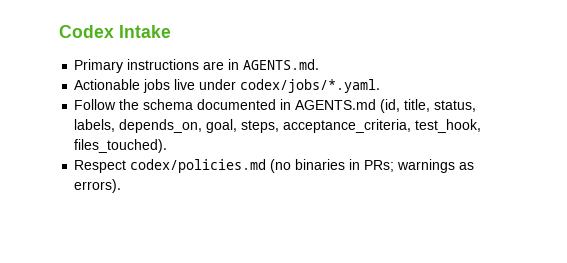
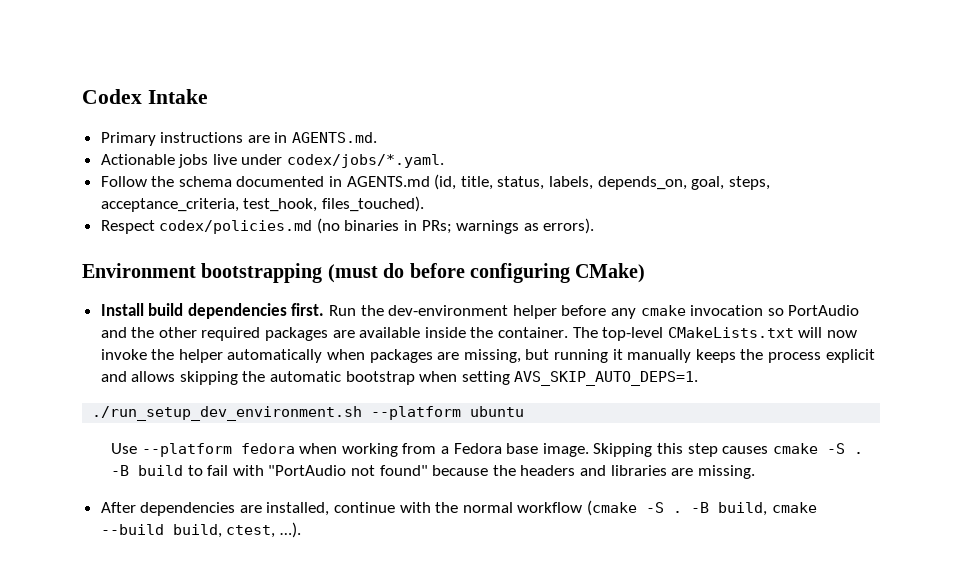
+ Environment bootstrapping (must do before configuring CMake)
+ Install build dependencies first. Run the dev-environment helper before any cmake invocation so PortAudio and the other required packages are available inside the container. The top-level CMakeLists.txt will now invoke the helper automatically when packages are missing, but running it manually keeps the process explicit and allows skipping the automatic bootstrap when setting AVS_SKIP_AUTO_DEPS=1.
+ ./run_setup_dev_environment.sh --platform ubuntu
+ Use --platform fedora when working from a Fedora base image. Skipping this step causes cmake -S . -B build to fail with "PortAudio not found" because the headers and libraries are missing.
+ After dependencies are installed, continue with the normal workflow (cmake -S . -B build, cmake --build build, ctest, …).

